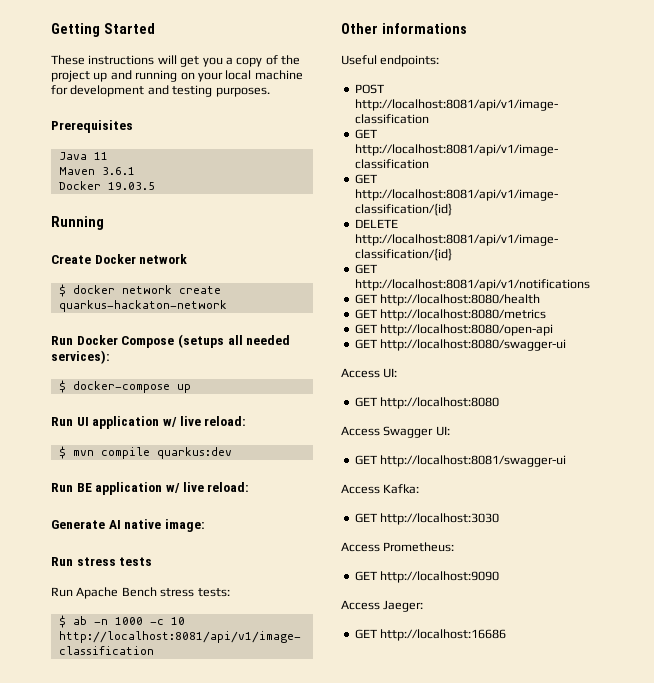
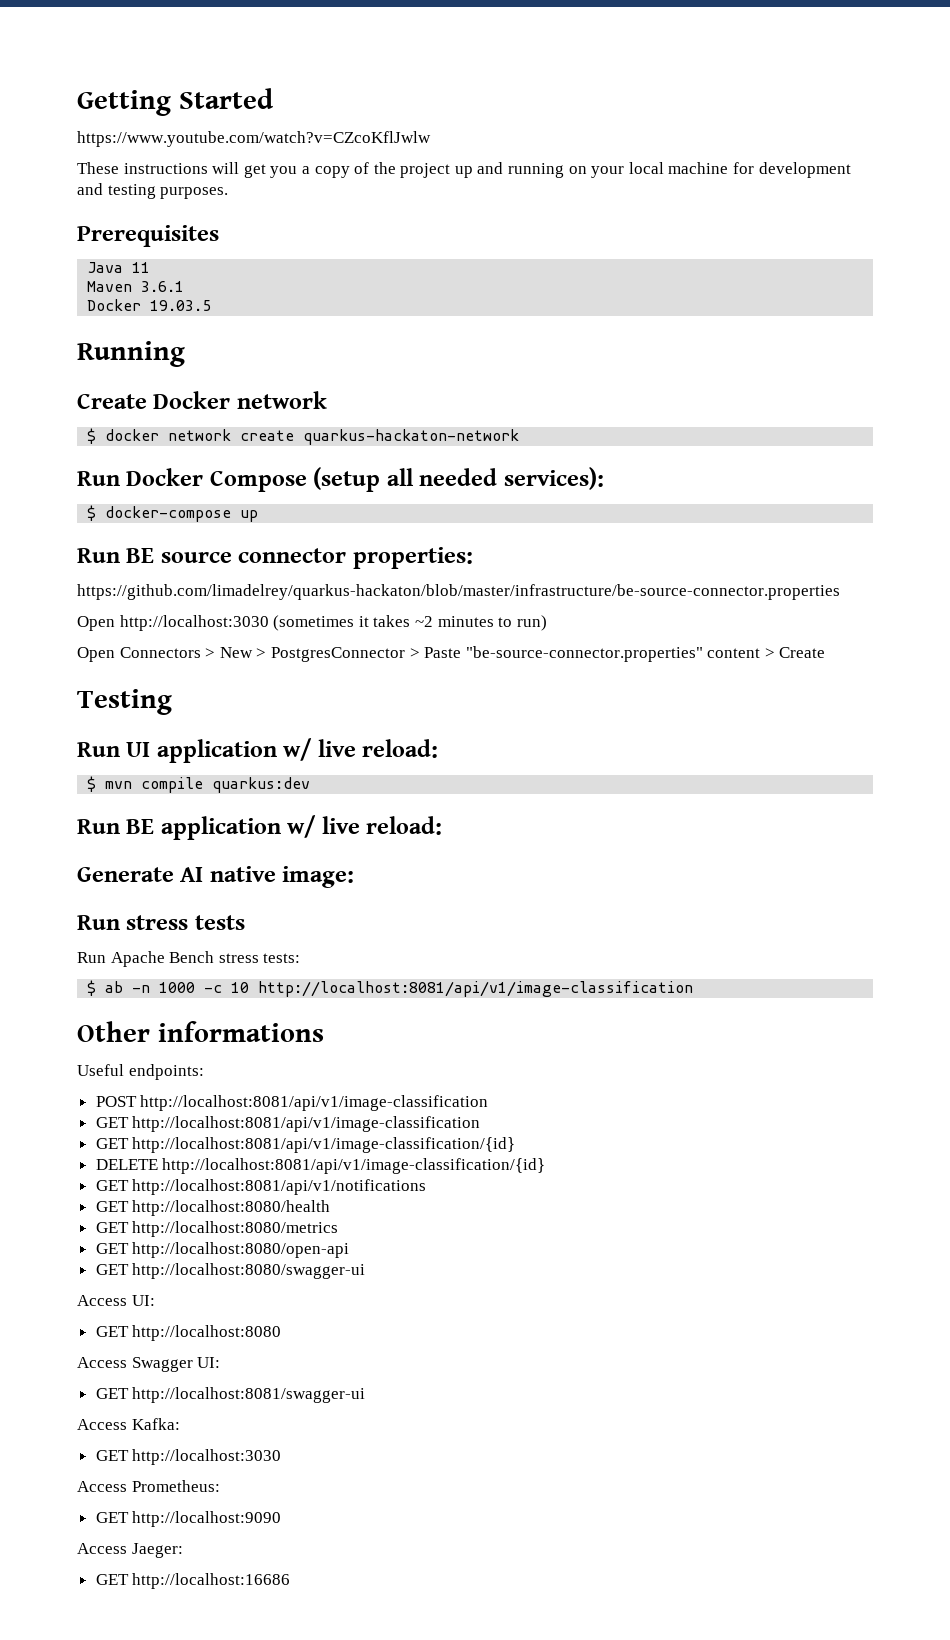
+ https://www.youtube.com/watch?v=CZcoKflJwlw
- Run Docker Compose (setups all needed services):
+ Run Docker Compose (setup all needed services):
+ Run BE source connector properties:
+ https://github.com/limadelrey/quarkus-hackaton/blob/master/infrastructure/be-source-connector.properties
+ Open http://localhost:3030 (sometimes it takes ~2 minutes to run)
+ Open Connectors > New > PostgresConnector > Paste "be-source-connector.properties" content > Create
+ Testing

